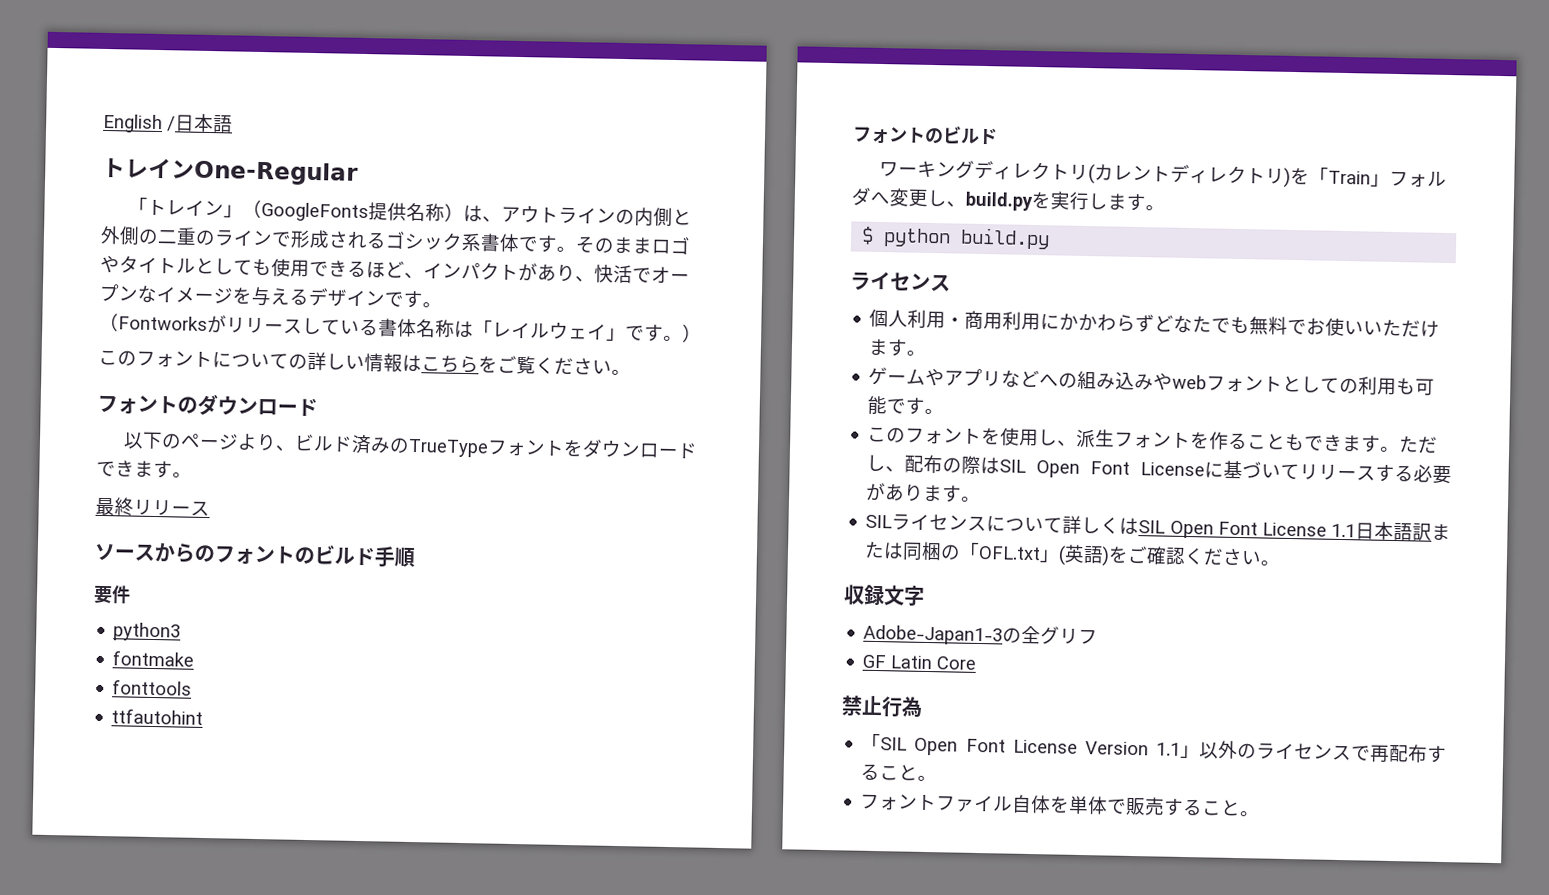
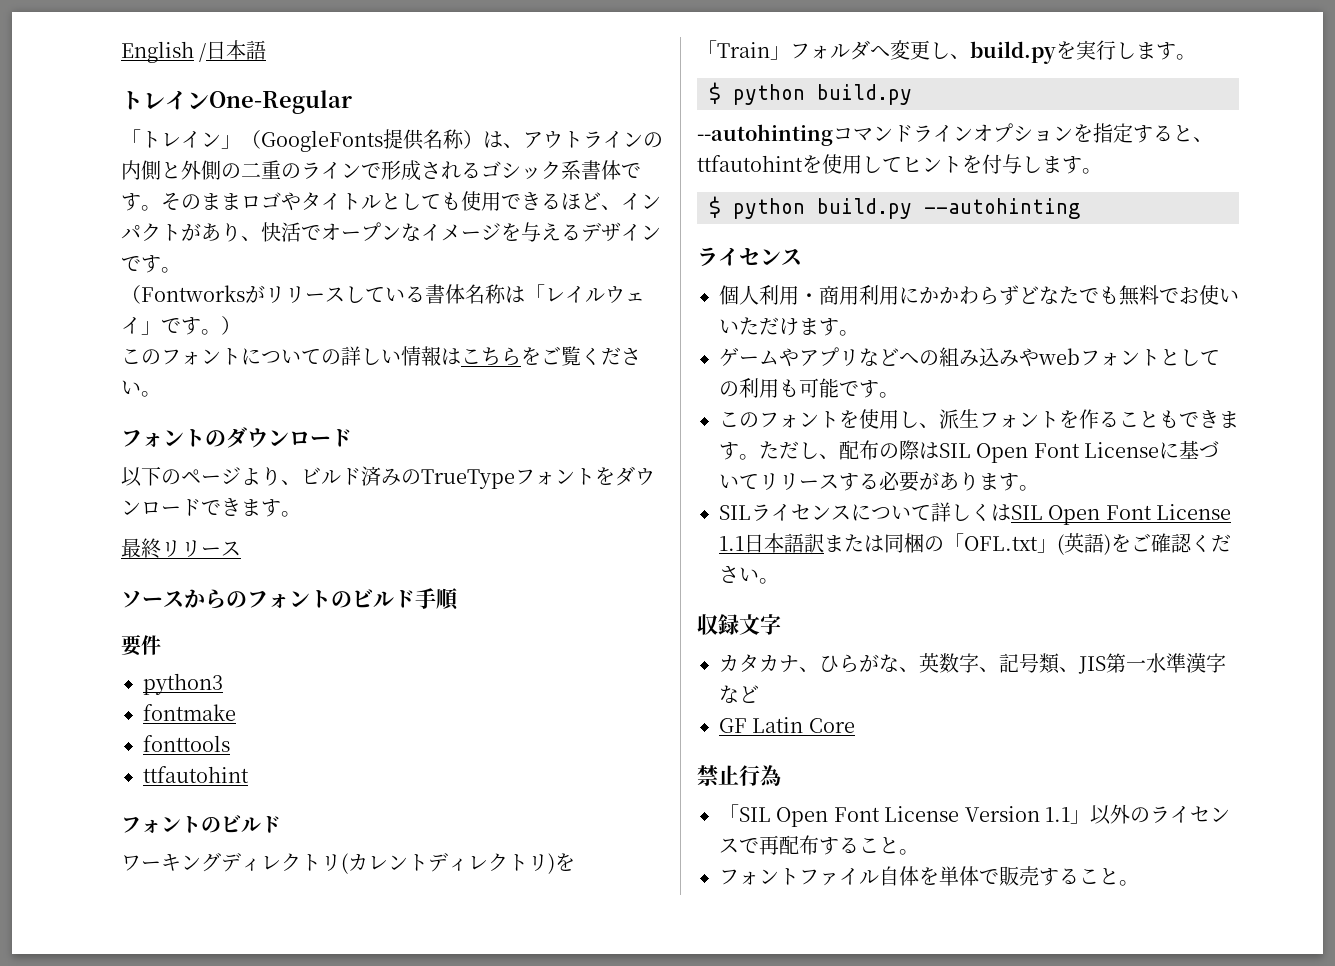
+ --autohintingコマンドラインオプションを指定すると、ttfautohintを使用してヒントを付与します。
+ $ python build.py --autohinting
- Adobe-Japan1-3の全グリフ
+ カタカナ、ひらがな、英数字、記号類、JIS第一水準漢字など

